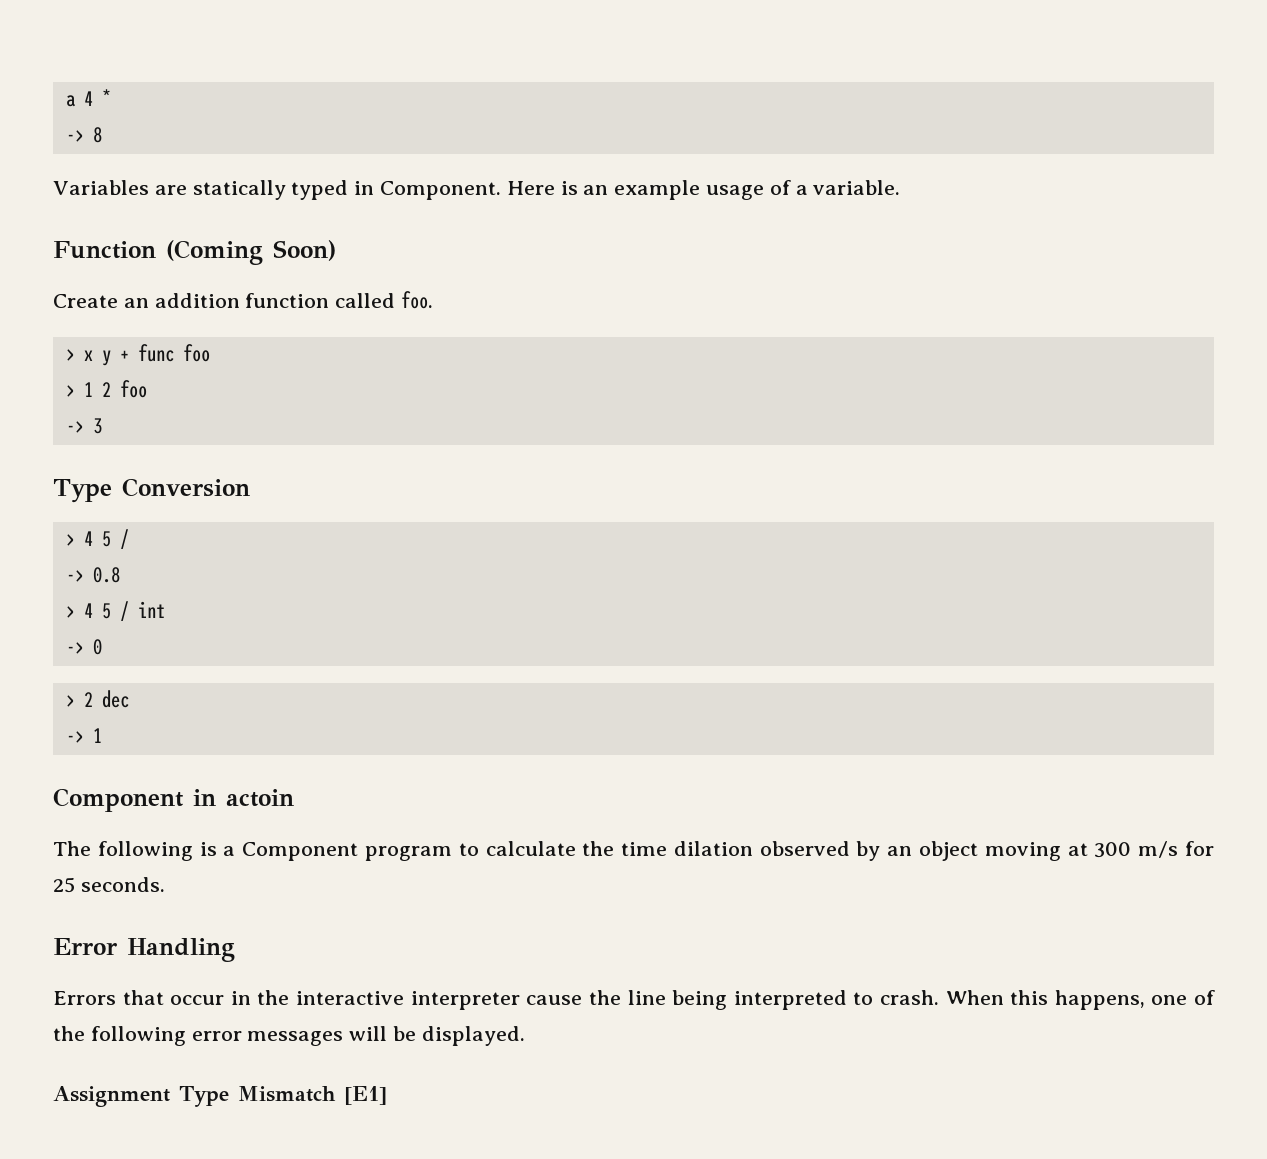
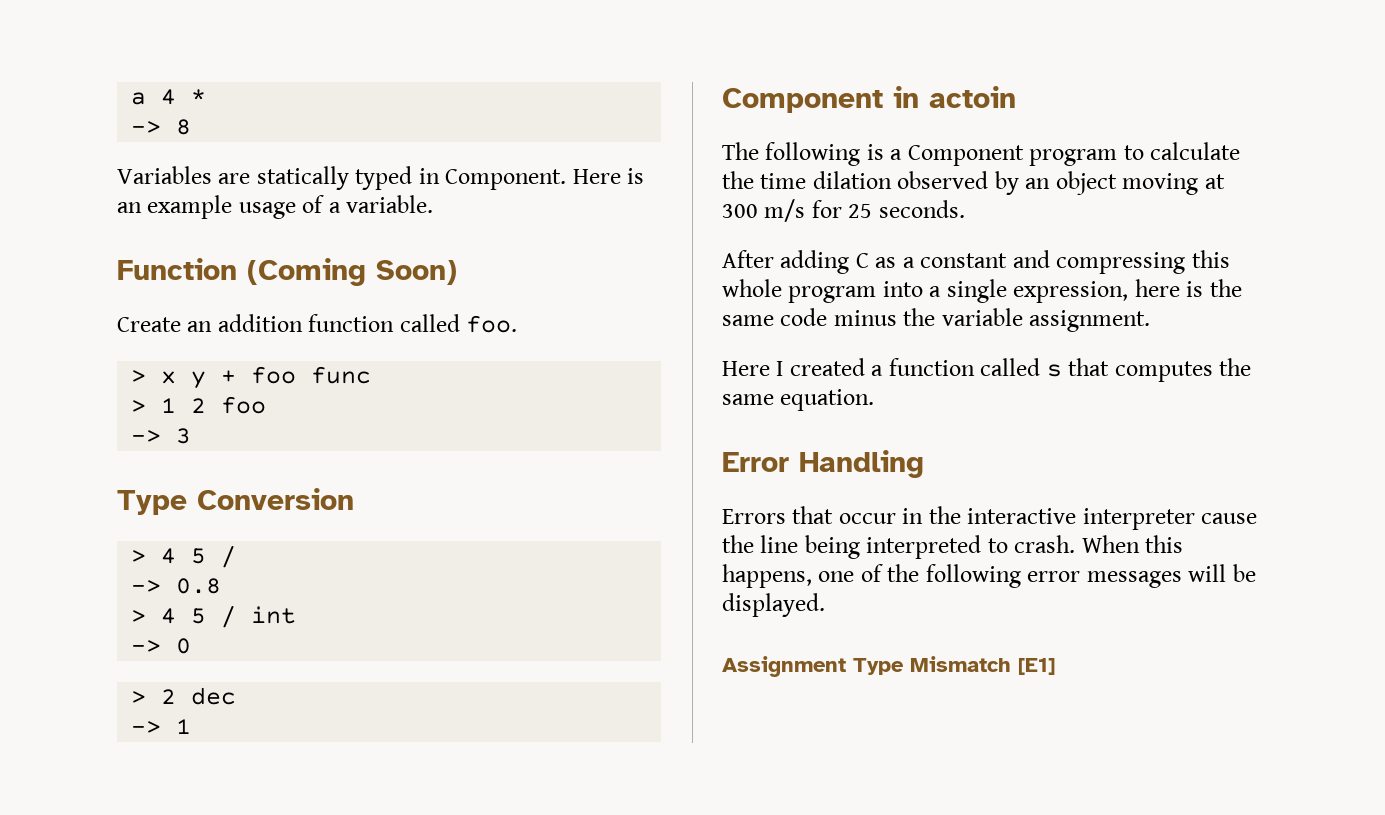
- > x y + func foo
+ > x y + foo func
+ After adding C as a constant and compressing this whole program into a single expression, here is the same code minus the variable assignment.
+ Here I created a function called s that computes the same equation.

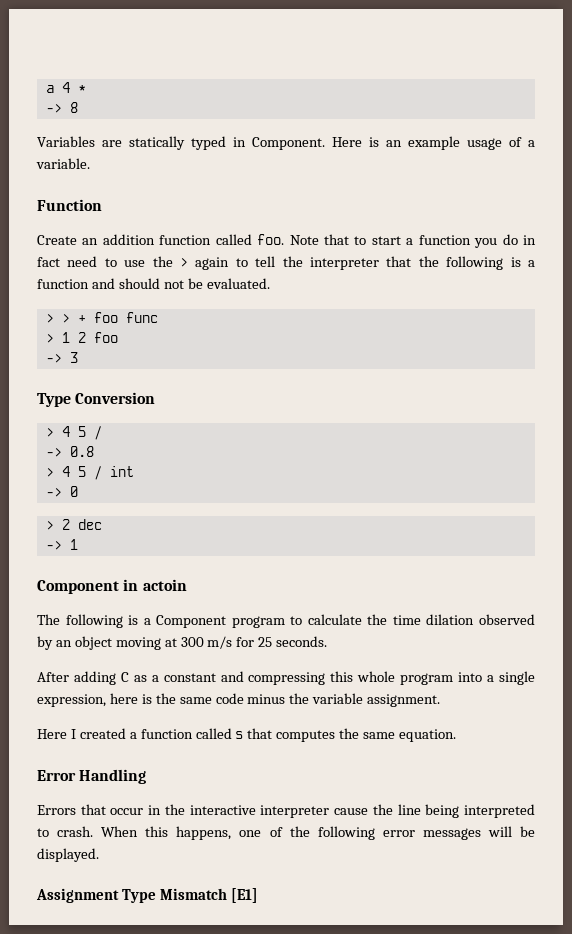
- Function (Coming Soon)
+ Function
- Create an addition function called foo.
- > x y + foo func
+ Create an addition function called foo. Note that to start a function you do in fact need to use the > again to tell the interpreter that the following is a function and should not be evaluated.
+ > > + foo func

